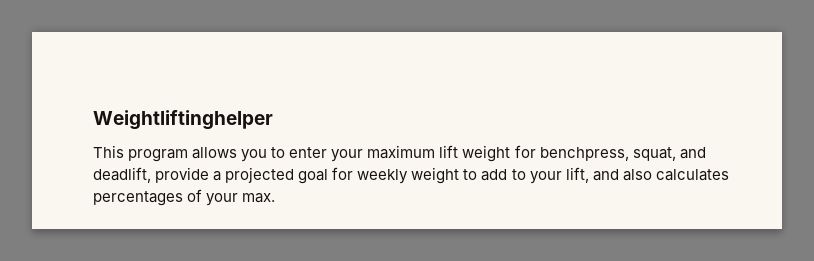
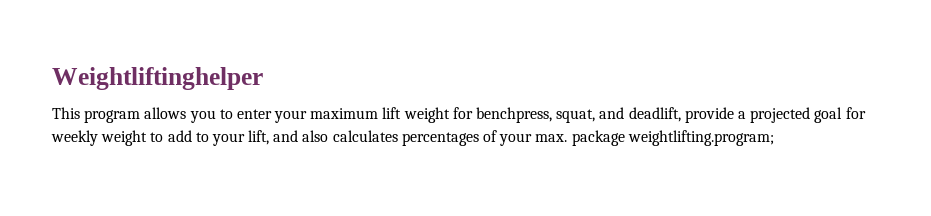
- This program allows you to enter your maximum lift weight for benchpress, squat, and deadlift, provide a projected goal for weekly weight to add to your lift, and also calculates percentages of your max.
+ This program allows you to enter your maximum lift weight for benchpress, squat, and deadlift, provide a projected goal for weekly weight to add to your lift, and also calculates percentages of your max. package weightlifting.program;

